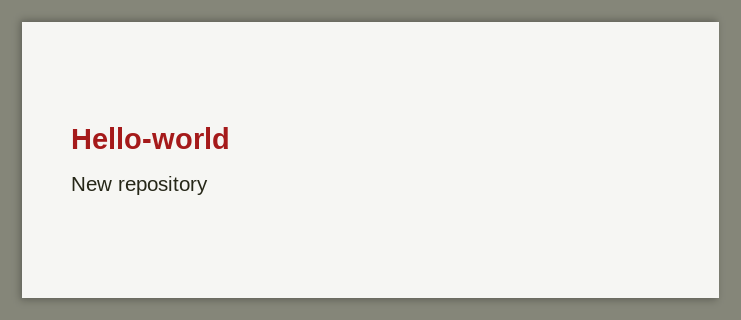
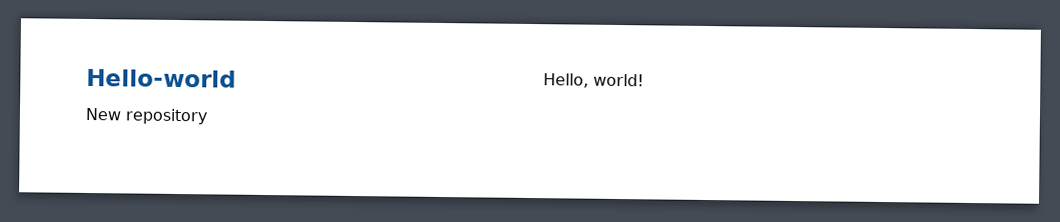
+ Hello, world!

